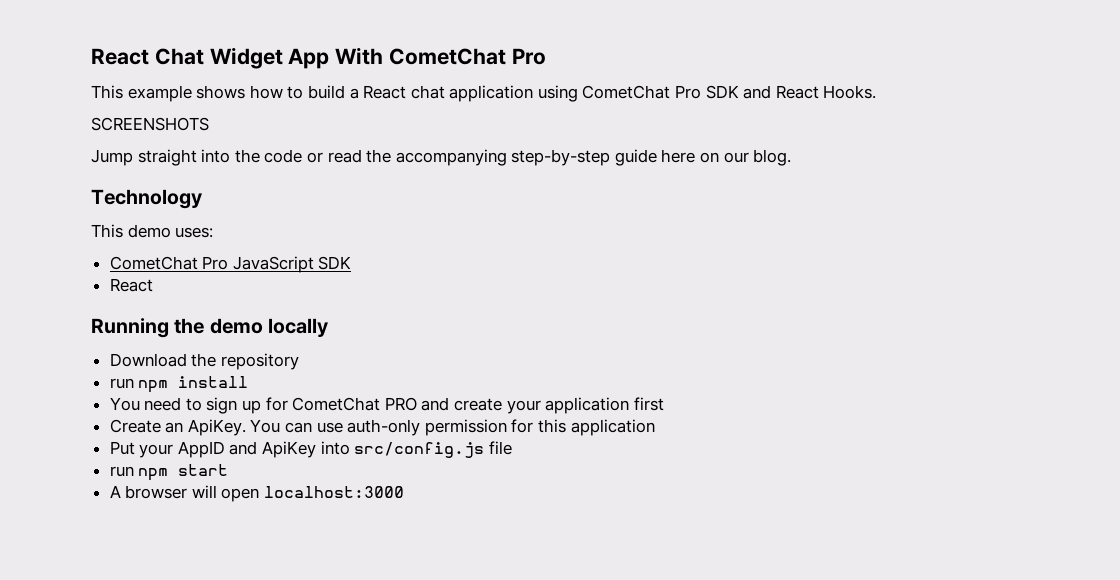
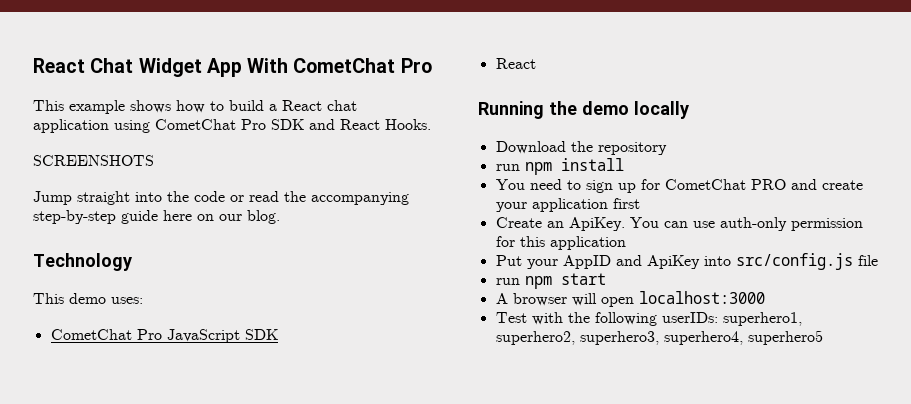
+ Test with the following userIDs: superhero1, superhero2, superhero3, superhero4, superhero5

